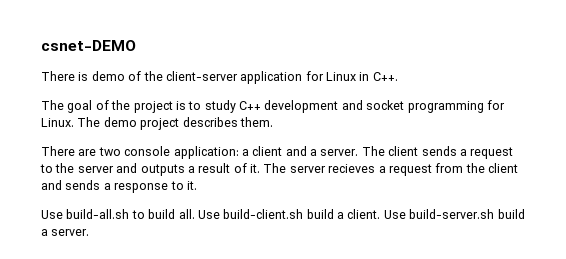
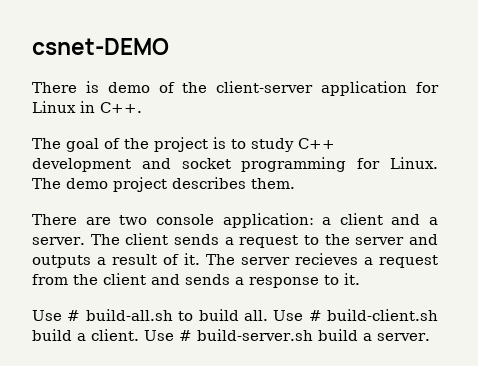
- Use build-all.sh to build all.
+ Use # build-all.sh to build all.
- Use build-client.sh build a client.
+ Use # build-client.sh build a client.
- Use build-server.sh build a server.
+ Use # build-server.sh build a server.

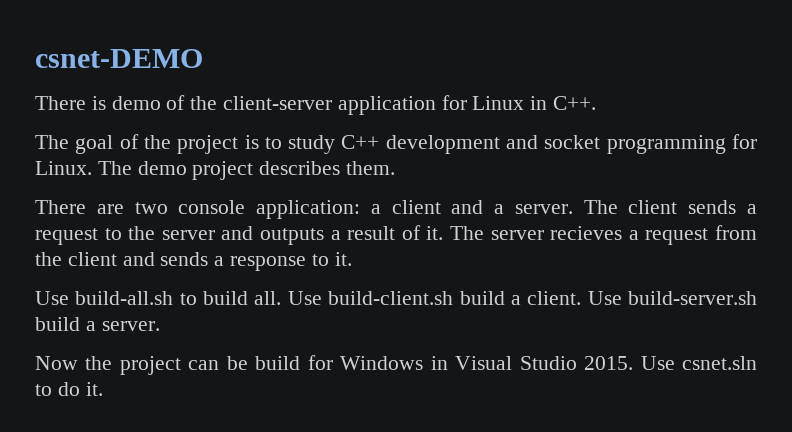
- Use # build-all.sh to build all.
+ Use build-all.sh to build all.
- Use # build-client.sh build a client.
+ Use build-client.sh build a client.
- Use # build-server.sh build a server.
+ Use build-server.sh build a server.
+ Now the project can be build for Windows in Visual Studio 2015. Use csnet.sln to do it.

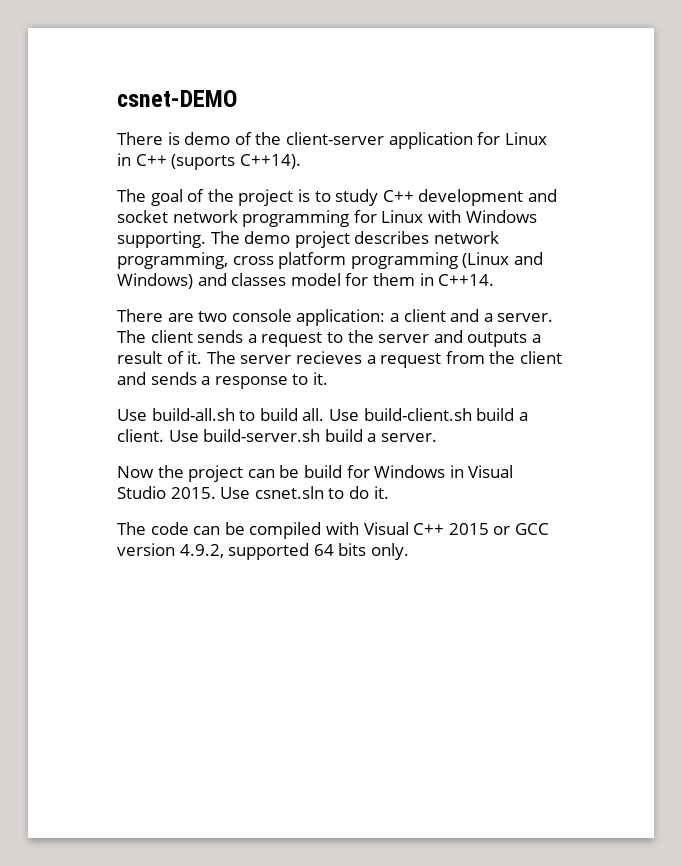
- There is demo of the client-server application for Linux in C++.
+ There is demo of the client-server application for Linux in C++ (suports C++14).
- The goal of the project is to study C++ development and socket programming for Linux. The demo project describes them.
+ The goal of the project is to study C++ development and socket network programming for Linux with Windows supporting. The demo project describes network programming, cross platform programming (Linux and Windows) and classes model for them in C++14.
+ The code can be compiled with Visual C++ 2015 or GCC version 4.9.2, supported 64 bits only.

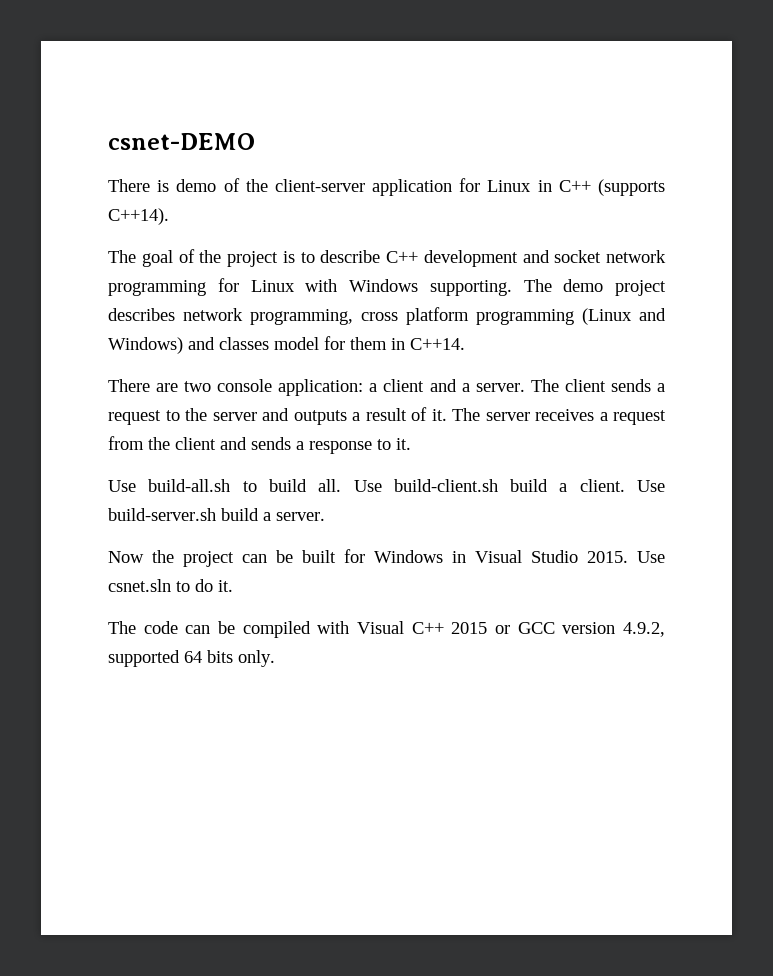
- There is demo of the client-server application for Linux in C++ (suports C++14).
+ There is demo of the client-server application for Linux in C++ (supports C++14).
- The goal of the project is to study C++ development and socket network programming for Linux with Windows supporting.
+ The goal of the project is to describe C++ development and socket network programming for Linux with Windows supporting.
- The server recieves a request from the client and sends a response to it.
+ The server receives a request from the client and sends a response to it.
- Now the project can be build for Windows in Visual Studio 2015.
+ Now the project can be built for Windows in Visual Studio 2015.

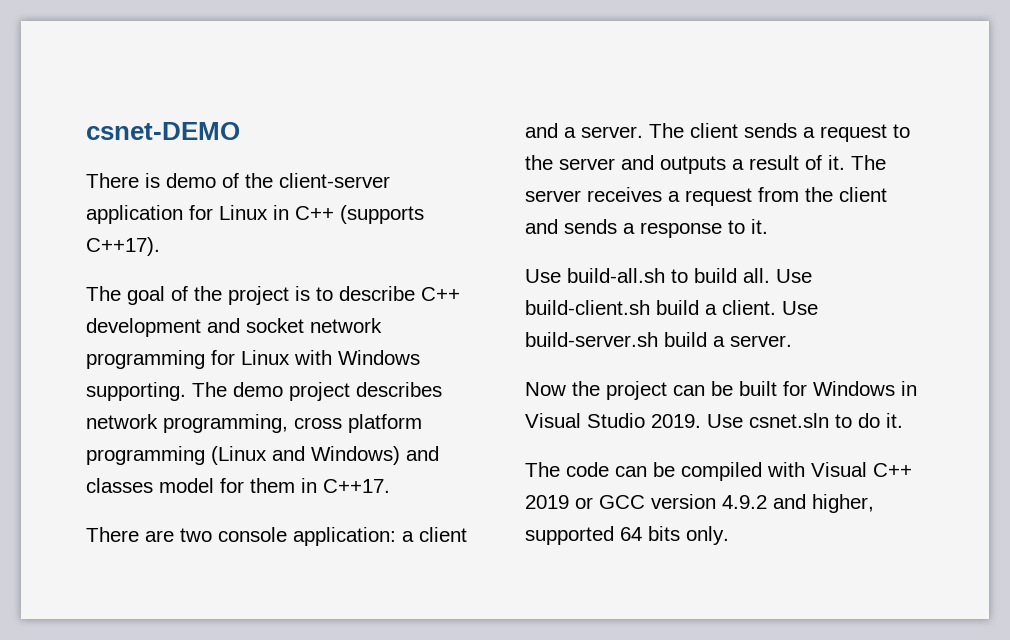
- There is demo of the client-server application for Linux in C++ (supports C++14).
+ There is demo of the client-server application for Linux in C++ (supports C++17).
- The demo project describes network programming, cross platform programming (Linux and Windows) and classes model for them in C++14.
+ The demo project describes network programming, cross platform programming (Linux and Windows) and classes model for them in C++17.
- Now the project can be built for Windows in Visual Studio 2015.
+ Now the project can be built for Windows in Visual Studio 2019.
- The code can be compiled with Visual C++ 2015 or GCC version 4.9.2, supported 64 bits only.
+ The code can be compiled with Visual C++ 2019 or GCC version 4.9.2 and higher, supported 64 bits only.

